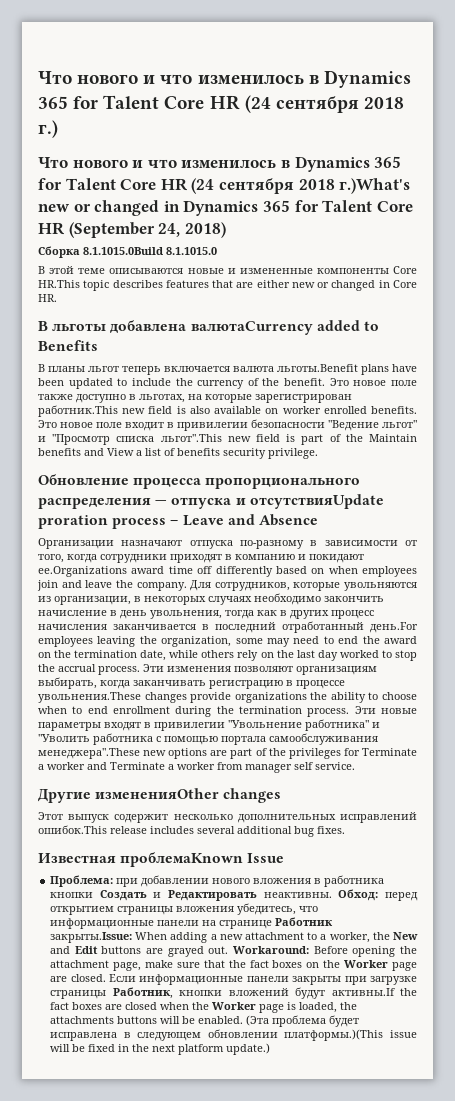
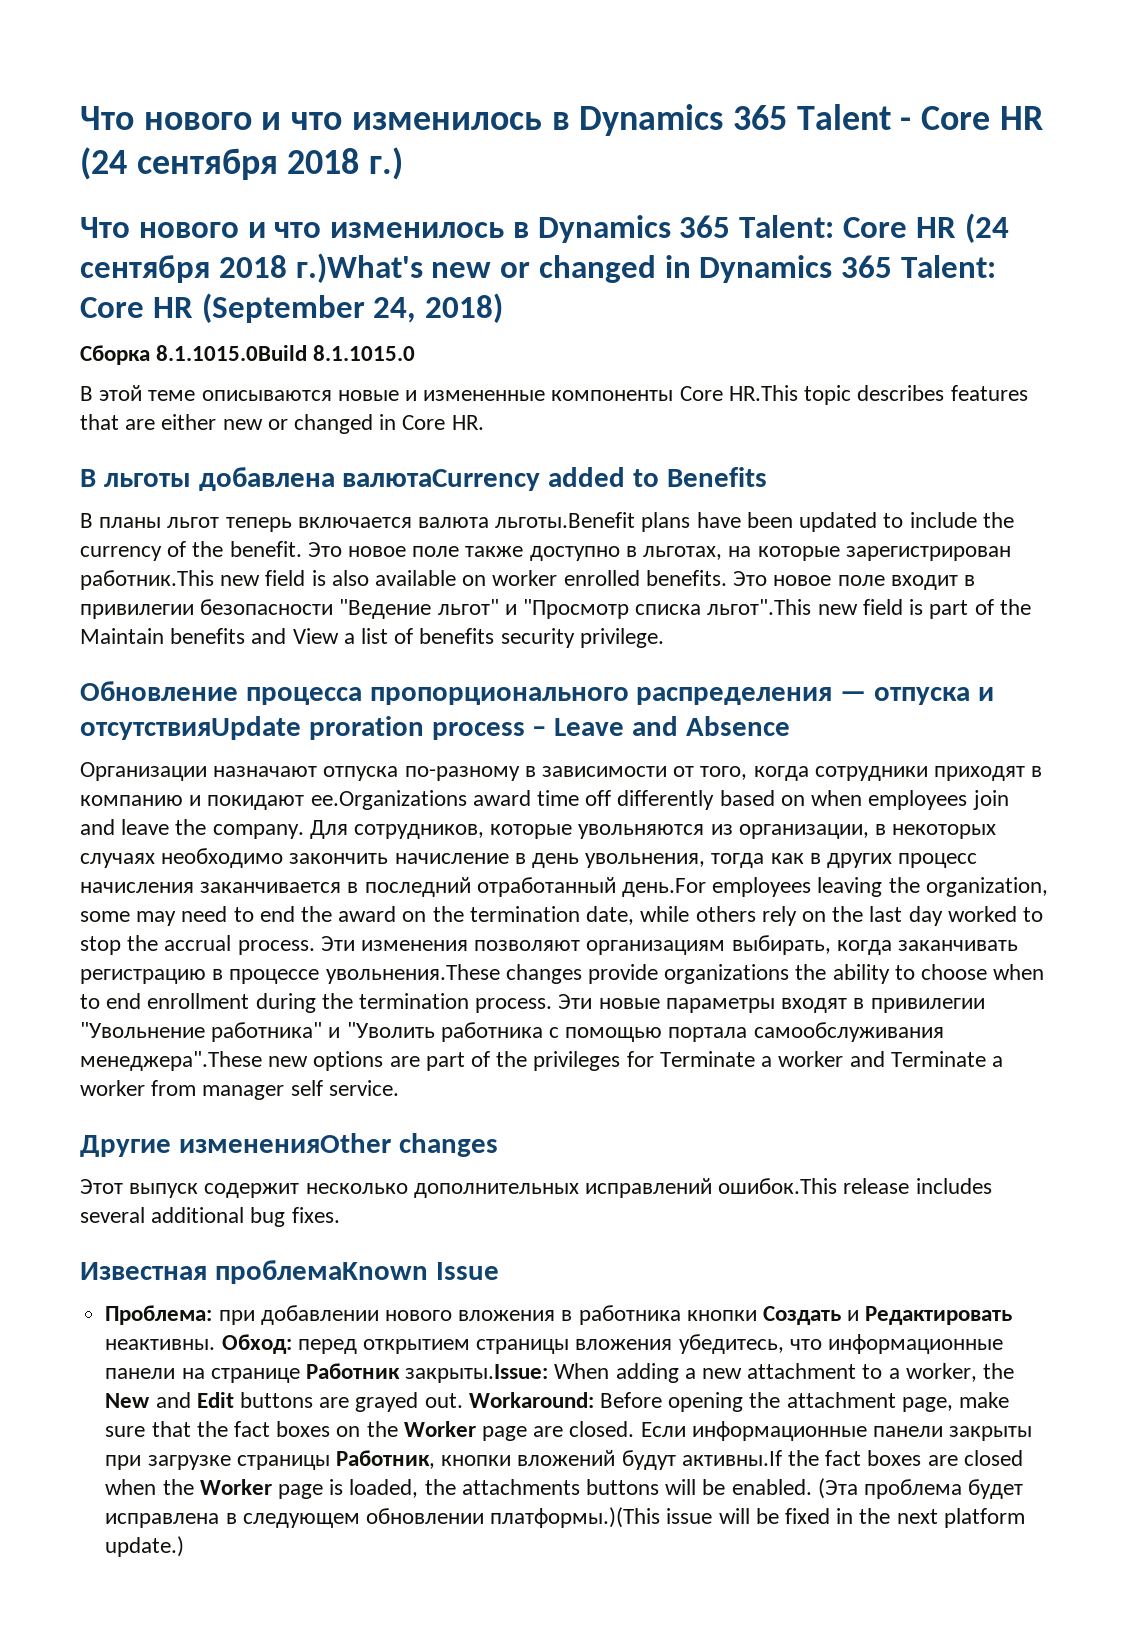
- Что нового и что изменилось в Dynamics 365 for Talent Core HR (24 сентября 2018 г.)
+ Что нового и что изменилось в Dynamics 365 Talent - Core HR (24 сентября 2018 г.)
- Что нового и что изменилось в Dynamics 365 for Talent Core HR (24 сентября 2018 г.)What's new or changed in Dynamics 365 for Talent Core HR (September 24, 2018)
+ Что нового и что изменилось в Dynamics 365 Talent: Core HR (24 сентября 2018 г.)What's new or changed in Dynamics 365 Talent: Core HR (September 24, 2018)

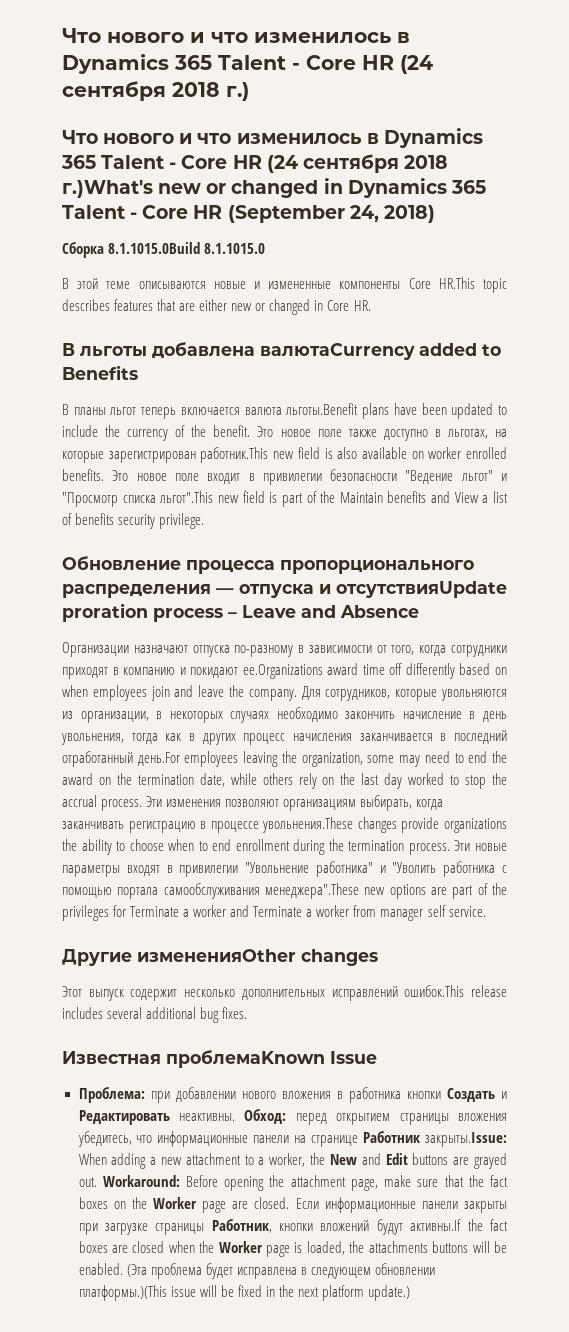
- Что нового и что изменилось в Dynamics 365 Talent: Core HR (24 сентября 2018 г.)What's new or changed in Dynamics 365 Talent: Core HR (September 24, 2018)
+ Что нового и что изменилось в Dynamics 365 Talent - Core HR (24 сентября 2018 г.)What's new or changed in Dynamics 365 Talent - Core HR (September 24, 2018)

